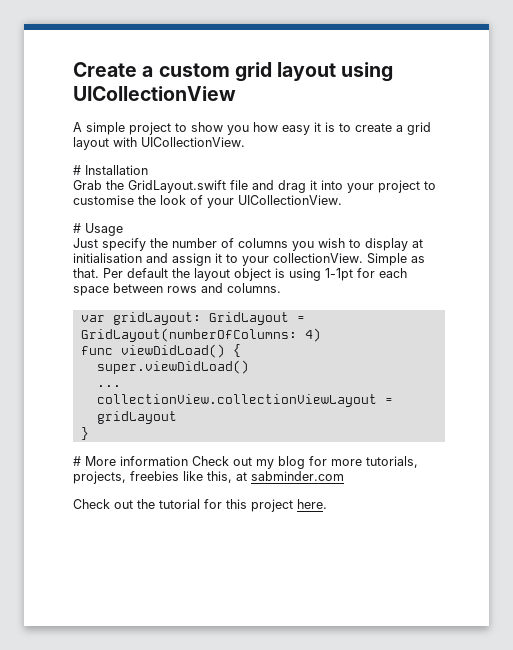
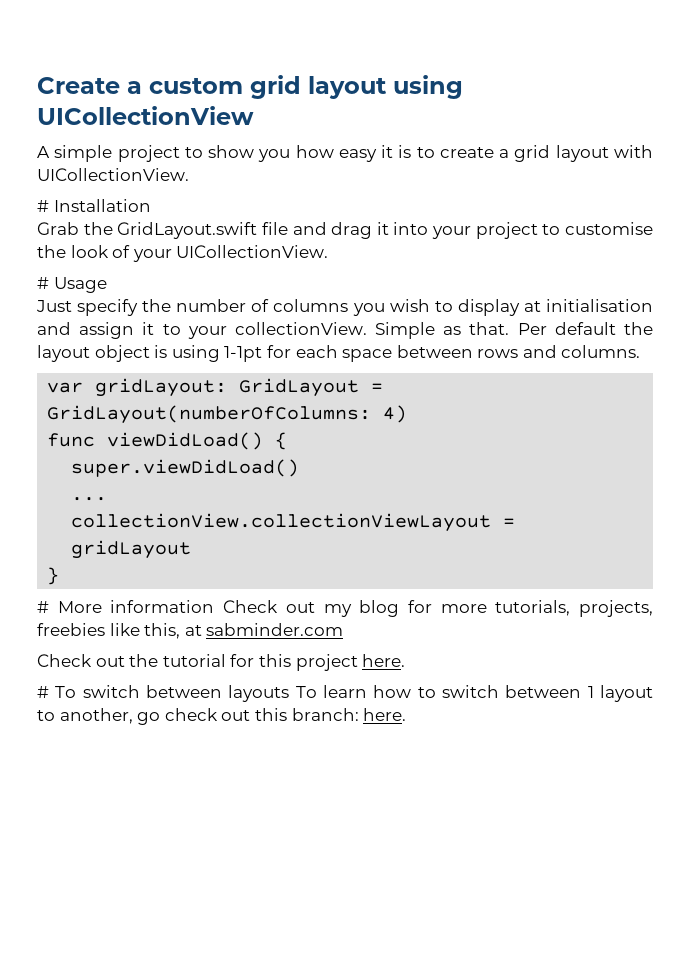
+ # To switch between layouts To learn how to switch between 1 layout to another, go check out this branch: here.

